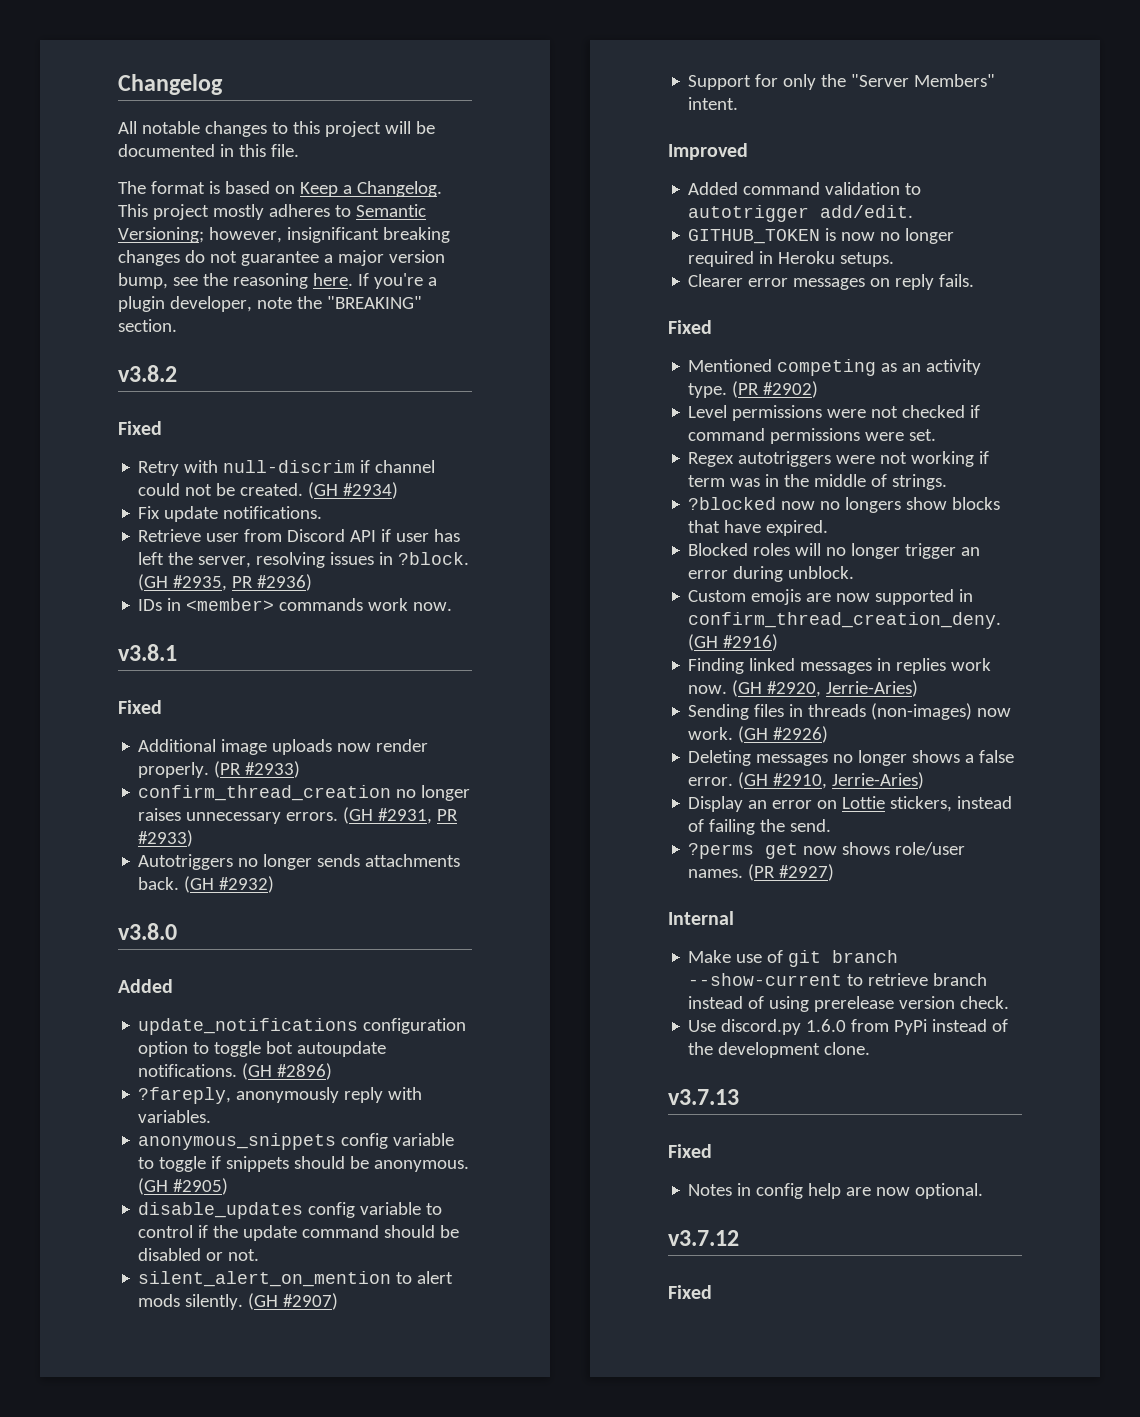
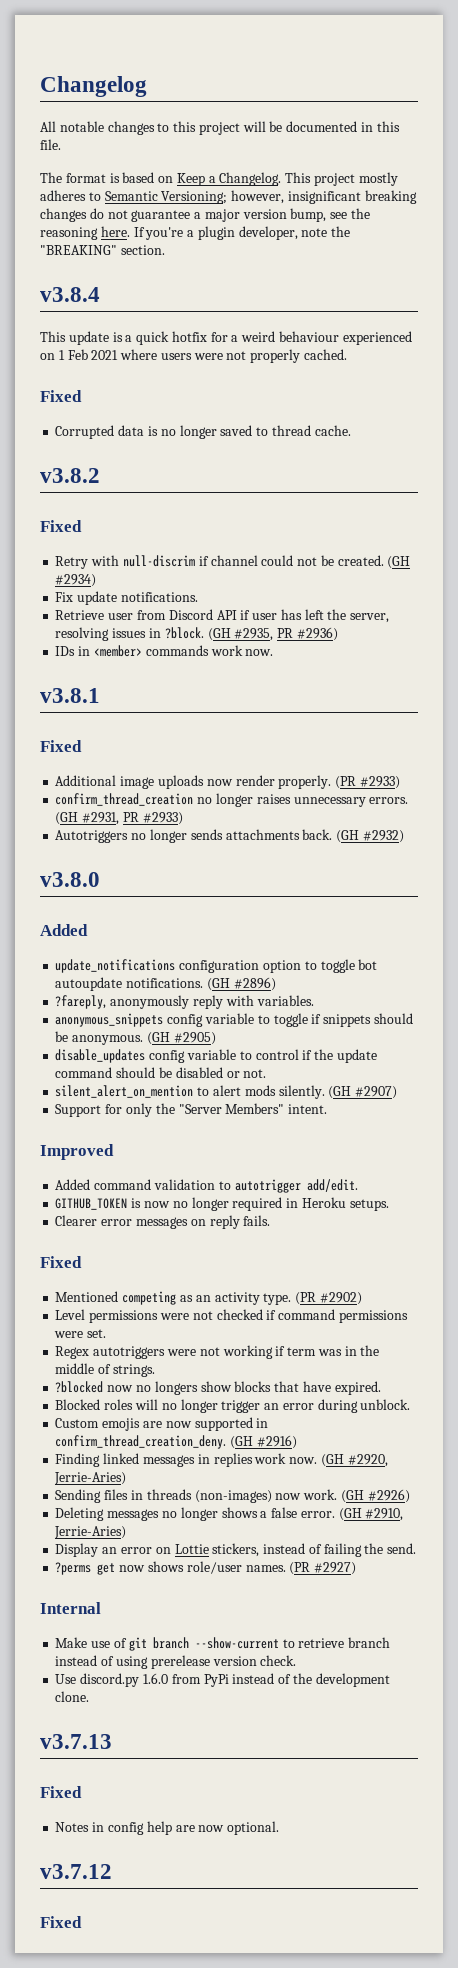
+ v3.8.4
+ This update is a quick hotfix for a weird behaviour experienced on 1 Feb 2021 where users were not properly cached.
+ Fixed
+ Corrupted data is no longer saved to thread cache.

